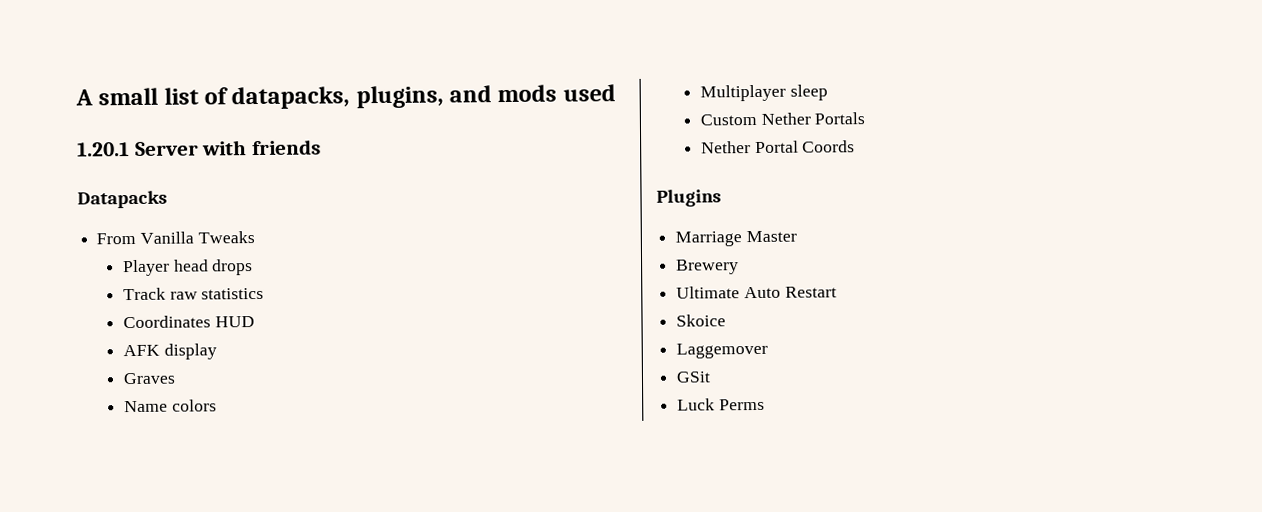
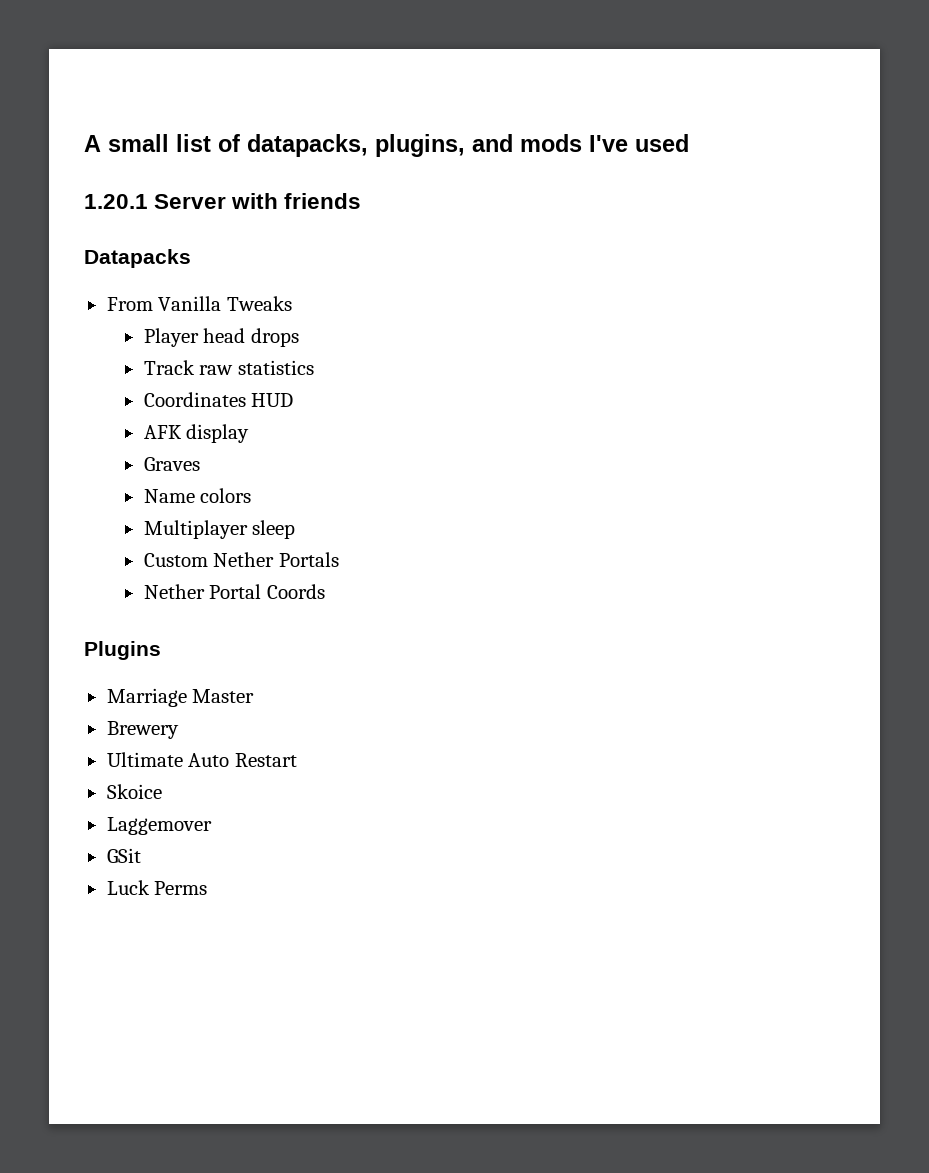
- A small list of datapacks, plugins, and mods used
+ A small list of datapacks, plugins, and mods I've used

